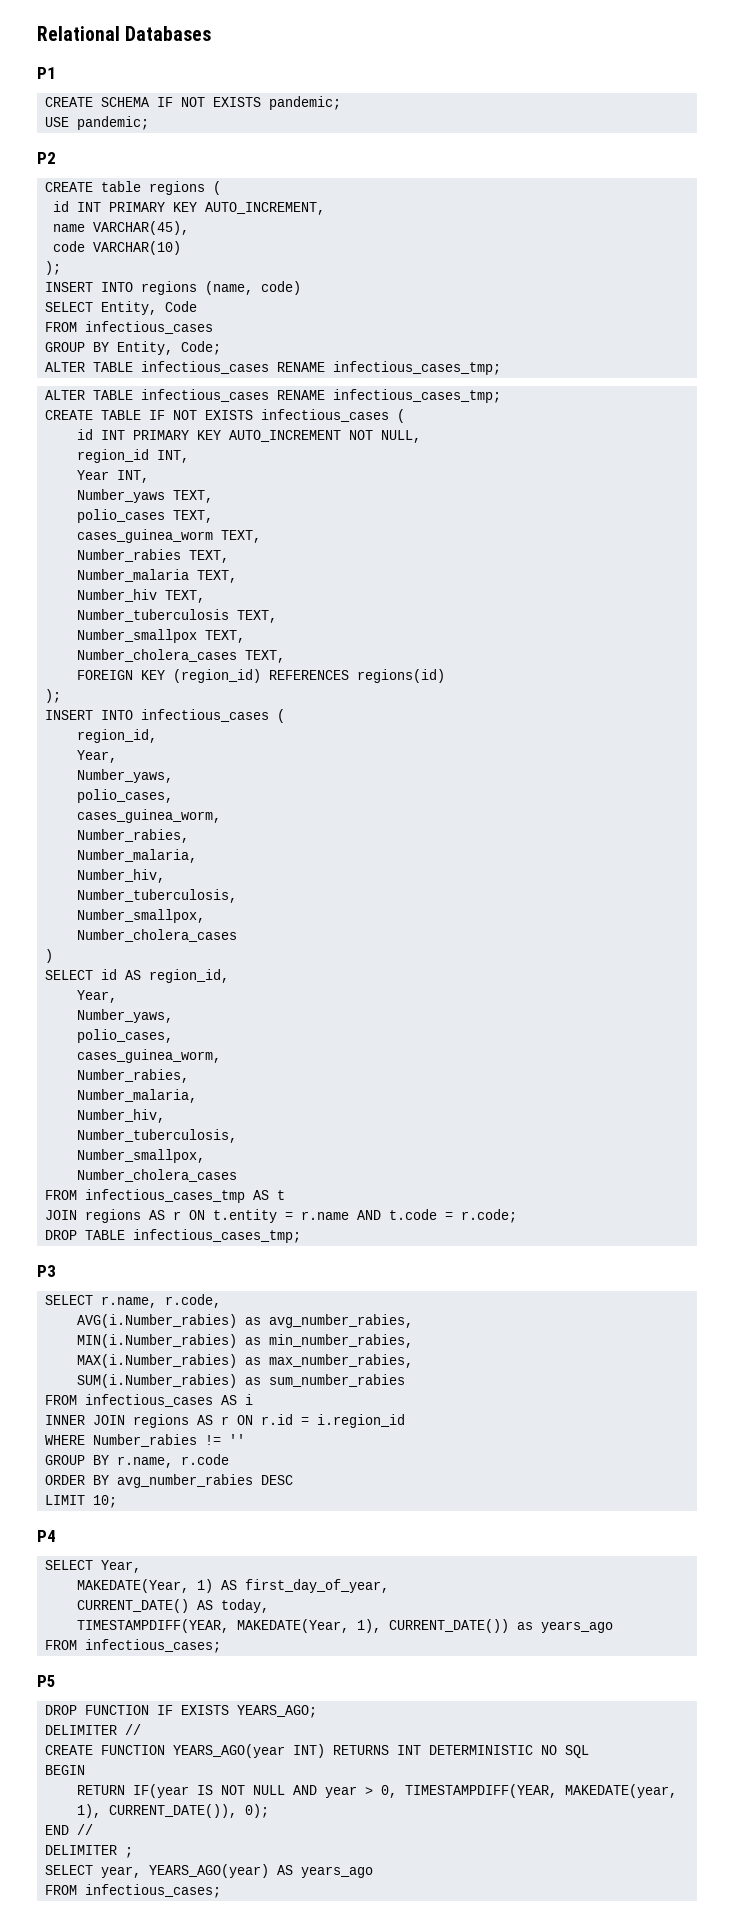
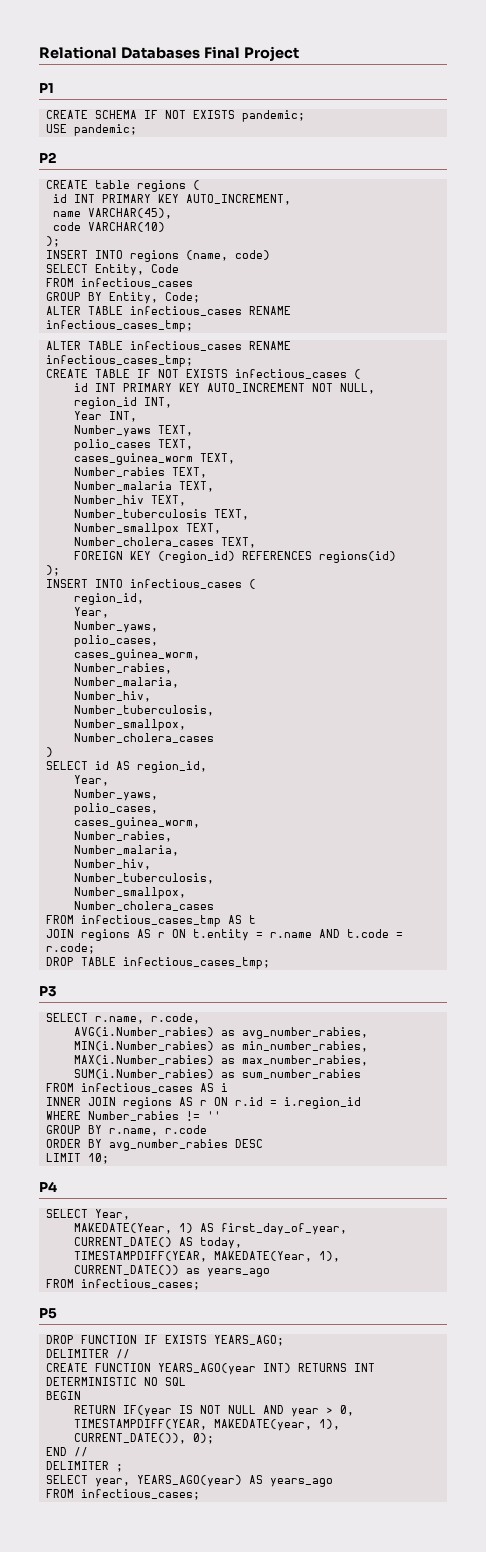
- Relational Databases
+ Relational Databases Final Project

